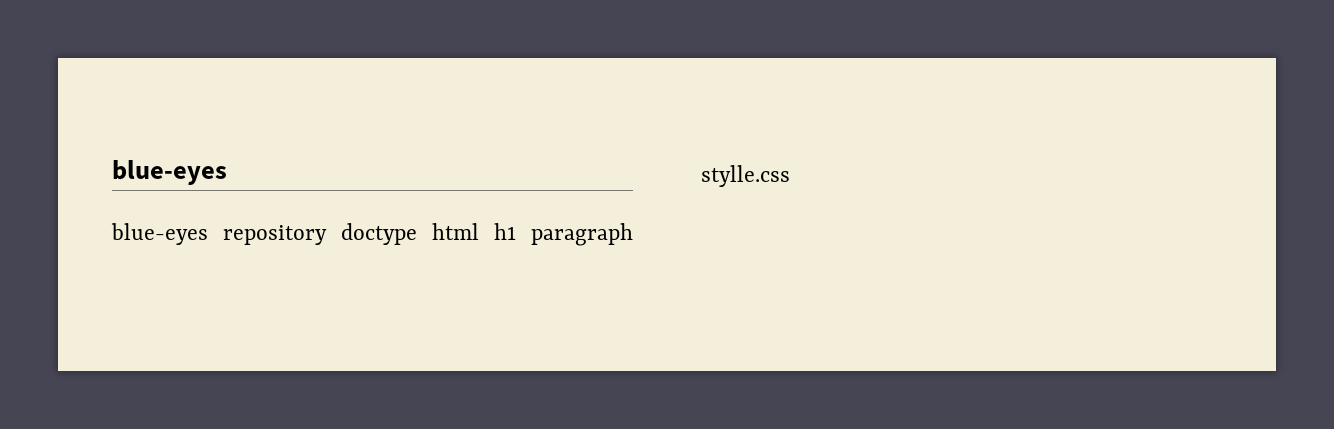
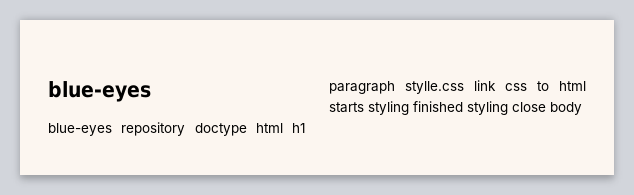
- blue-eyes repository doctype html h1 paragraph stylle.css
+ blue-eyes repository doctype html h1 paragraph stylle.css link css to html starts styling finished styling close body

